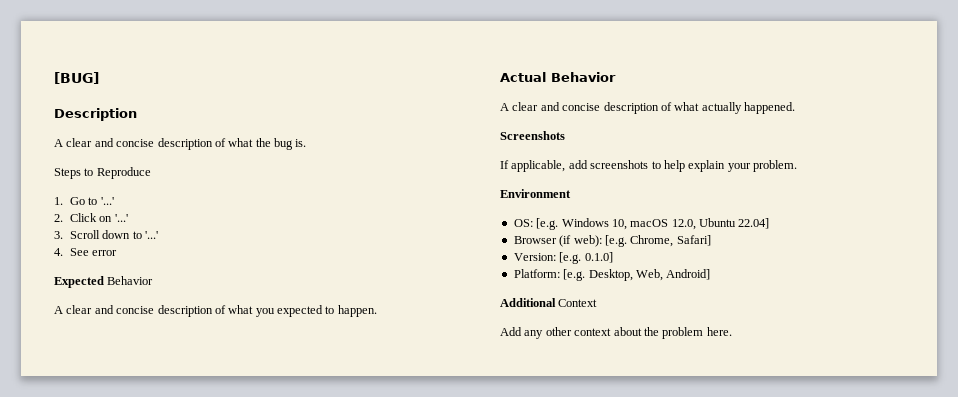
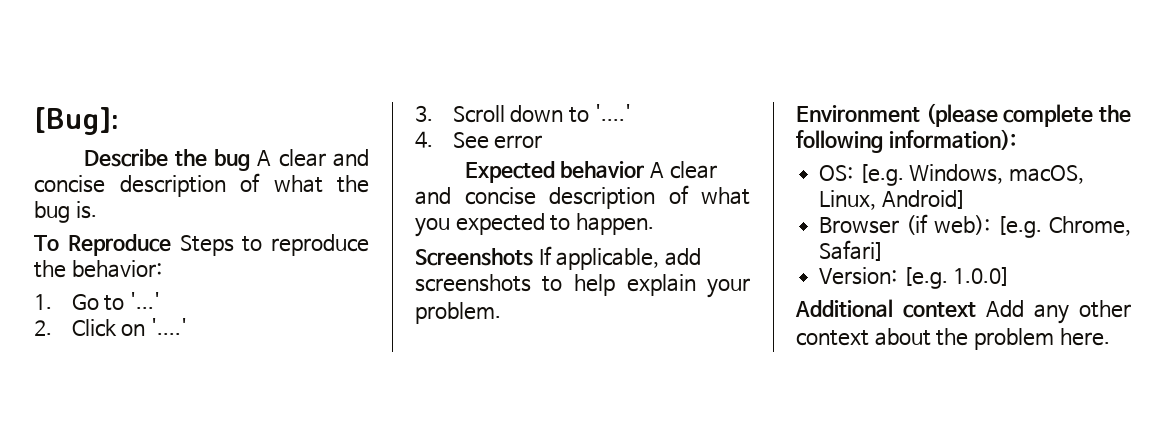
- [BUG]
- Description
- A clear and concise description of what the bug is.
+ [Bug]:
+ Describe the bug A clear and concise description of what the bug is.
- Steps to Reproduce
+ To Reproduce Steps to reproduce the behavior:
- 2. Click on '...'
+ 2. Click on '....'
- 3. Scroll down to '...'
+ 3. Scroll down to '....'
- Expected Behavior
- A clear and concise description of what you expected to happen.
+ Expected behavior A clear and concise description of what you expected to happen.
- Actual Behavior
- A clear and concise description of what actually happened.
- Screenshots
- If applicable, add screenshots to help explain your problem.
+ Screenshots If applicable, add screenshots to help explain your problem.
- Environment
- OS: [e.g. Windows 10, macOS 12.0, Ubuntu 22.04]
+ Environment (please complete the following information):
+ OS: [e.g. Windows, macOS, Linux, Android]
- Version: [e.g. 0.1.0]
- Platform: [e.g. Desktop, Web, Android]
+ Version: [e.g. 1.0.0]
- Additional Context
- Add any other context about the problem here.
+ Additional context Add any other context about the problem here.

